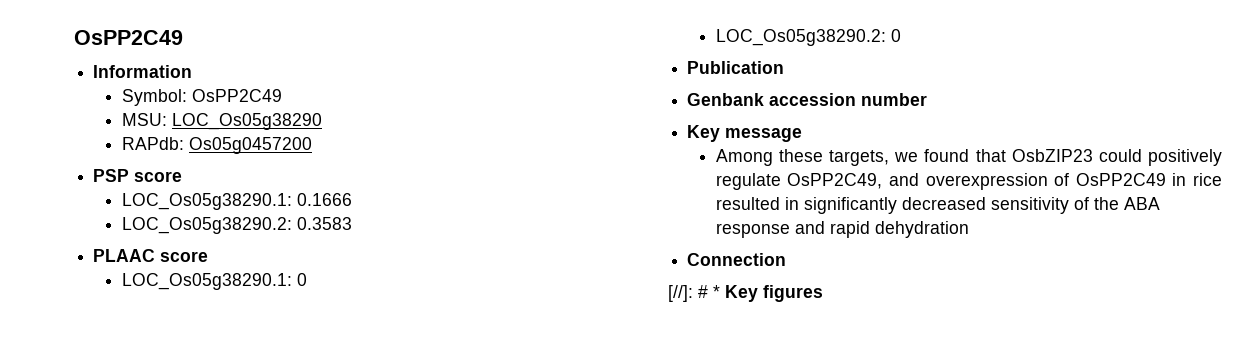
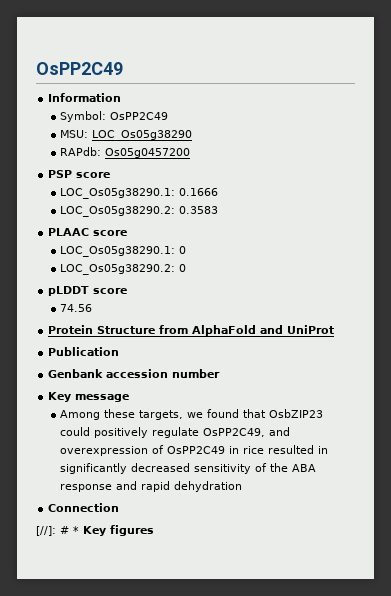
+ pLDDT score
+ 74.56
+ Protein Structure from AlphaFold and UniProt

